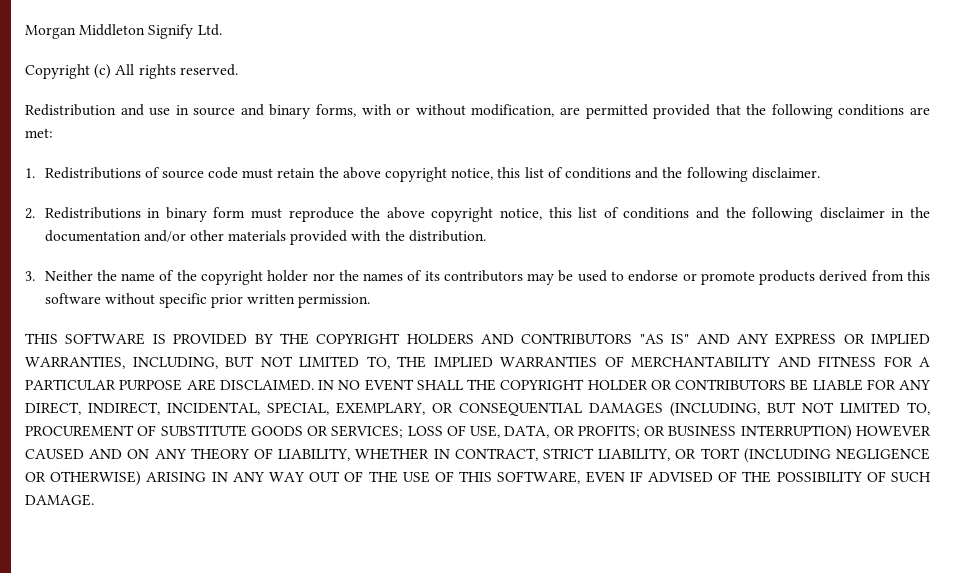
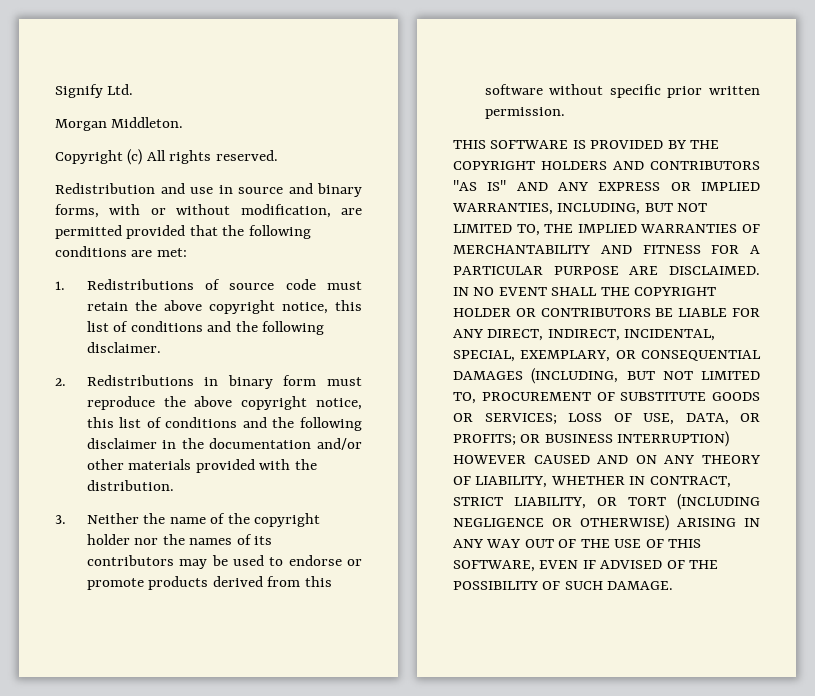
- Morgan Middleton Signify Ltd.
+ Signify Ltd.
+ Morgan Middleton.

